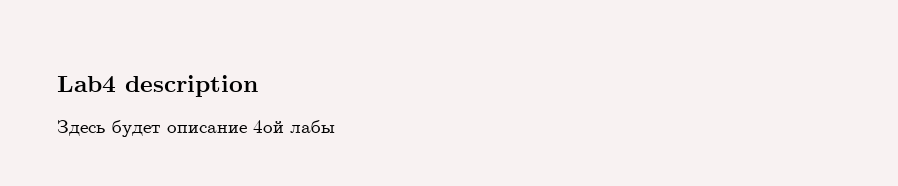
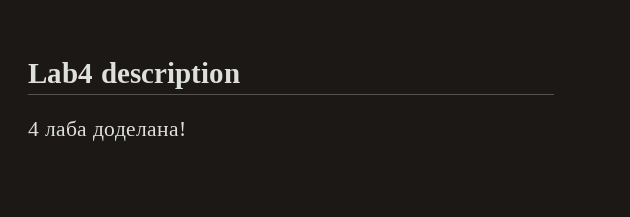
- Здесь будет описание 4ой лабы
+ 4 лаба доделана!

